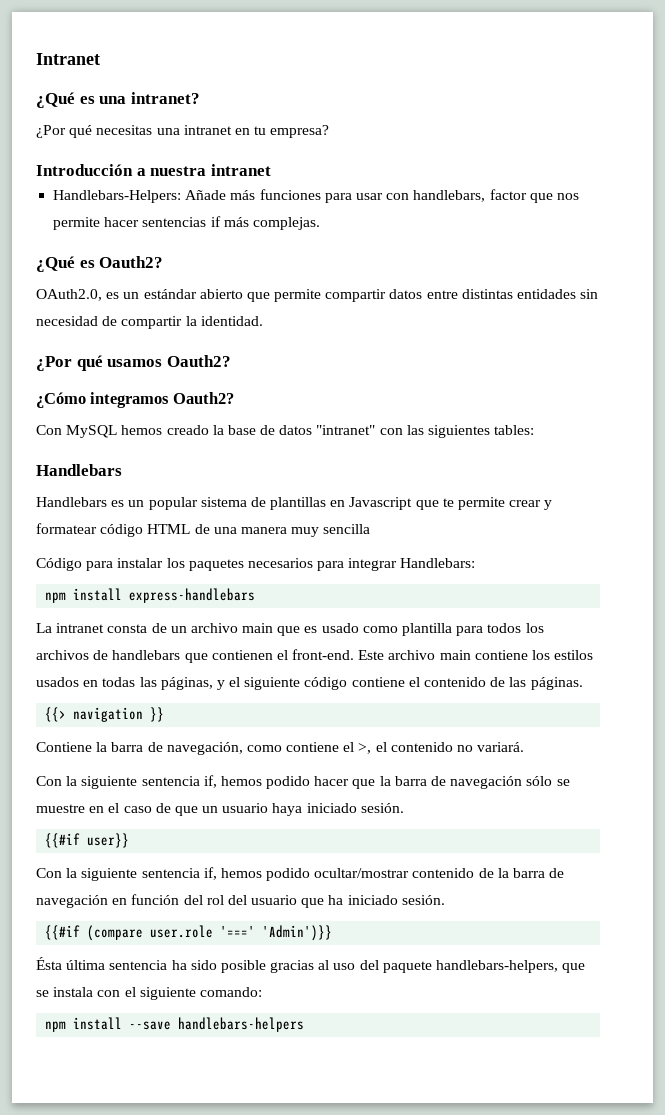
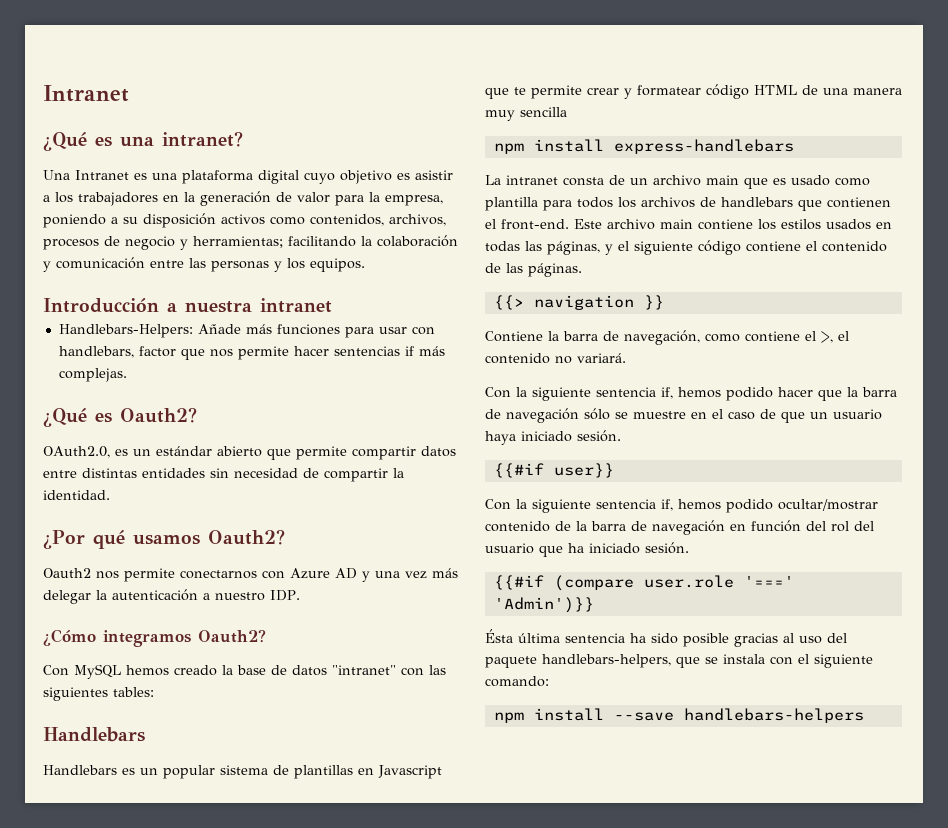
- ¿Por qué necesitas una intranet en tu empresa?
+ Una Intranet es una plataforma digital cuyo objetivo es asistir a los trabajadores en la generación de valor para la empresa, poniendo a su disposición activos como contenidos, archivos, procesos de negocio y herramientas; facilitando la colaboración y comunicación entre las personas y los equipos.
+ Oauth2 nos permite conectarnos con Azure AD y una vez más delegar la autenticación a nuestro IDP.
- Código para instalar los paquetes necesarios para integrar Handlebars:

